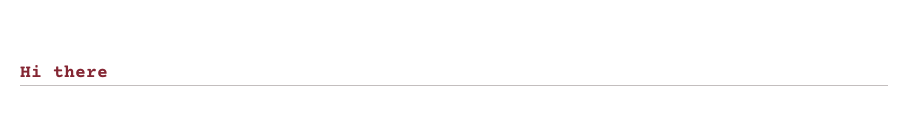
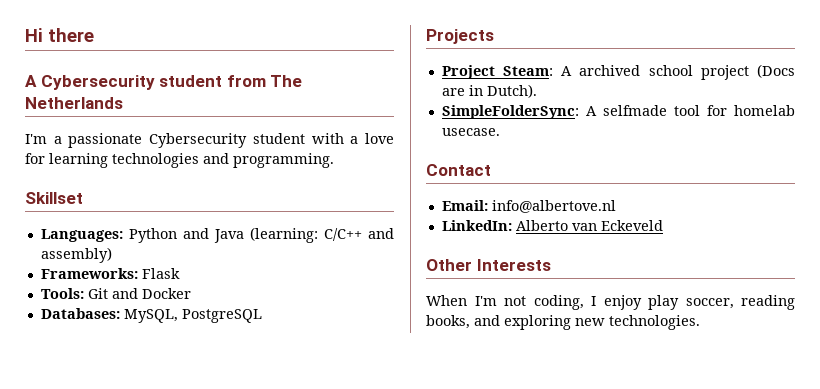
+ A Cybersecurity student from The Netherlands
+ I'm a passionate Cybersecurity student with a love for learning technologies and programming.
+ Skillset
+ Languages: Python and Java (learning: C/C++ and assembly)
+ Frameworks: Flask
+ Tools: Git and Docker
+ Databases: MySQL, PostgreSQL
+ Projects
+ Project Steam: A archived school project (Docs are in Dutch).
+ SimpleFolderSync: A selfmade tool for homelab usecase.
+ Contact
+ Email: info@albertove.nl
+ LinkedIn: Alberto van Eckeveld
+ Other Interests
+ When I'm not coding, I enjoy play soccer, reading books, and exploring new technologies.

